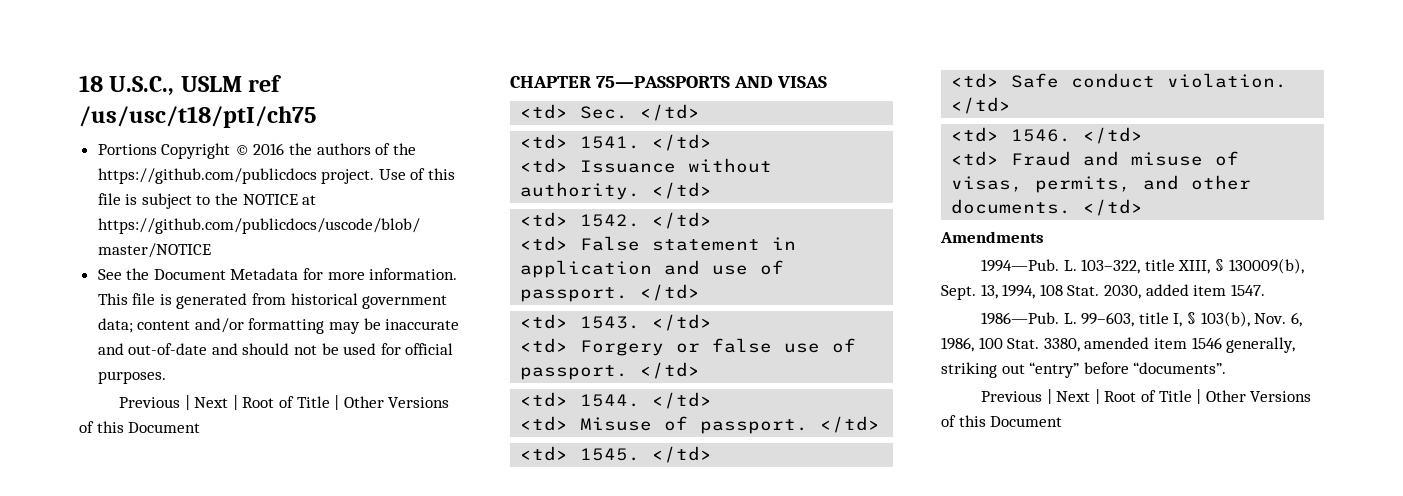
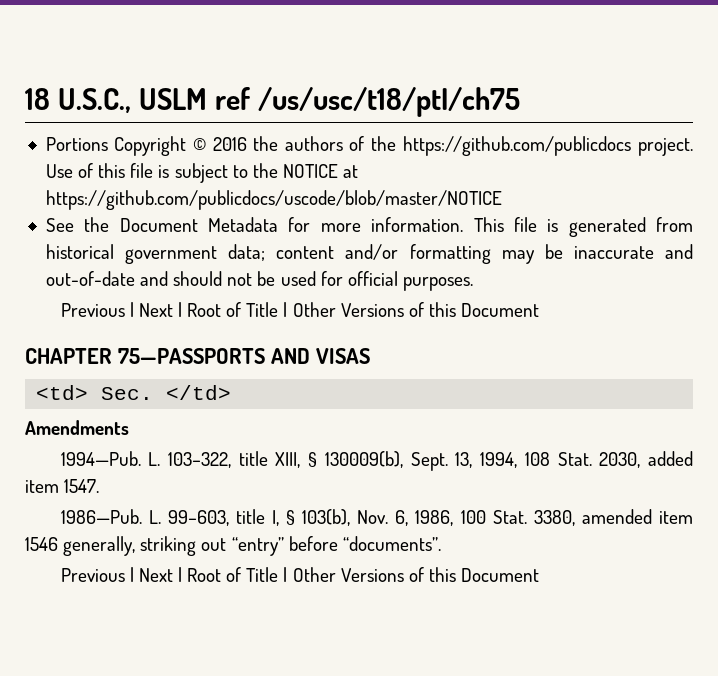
- <td> 1541. </td>
- <td> Issuance without authority. </td>
- <td> 1542. </td>
- <td> False statement in application and use of passport. </td>
- <td> 1543. </td>
- <td> Forgery or false use of passport. </td>
- <td> 1544. </td>
- <td> Misuse of passport. </td>
- <td> 1545. </td>
- <td> Safe conduct violation. </td>
- <td> 1546. </td>
- <td> Fraud and misuse of visas, permits, and other documents. </td>

